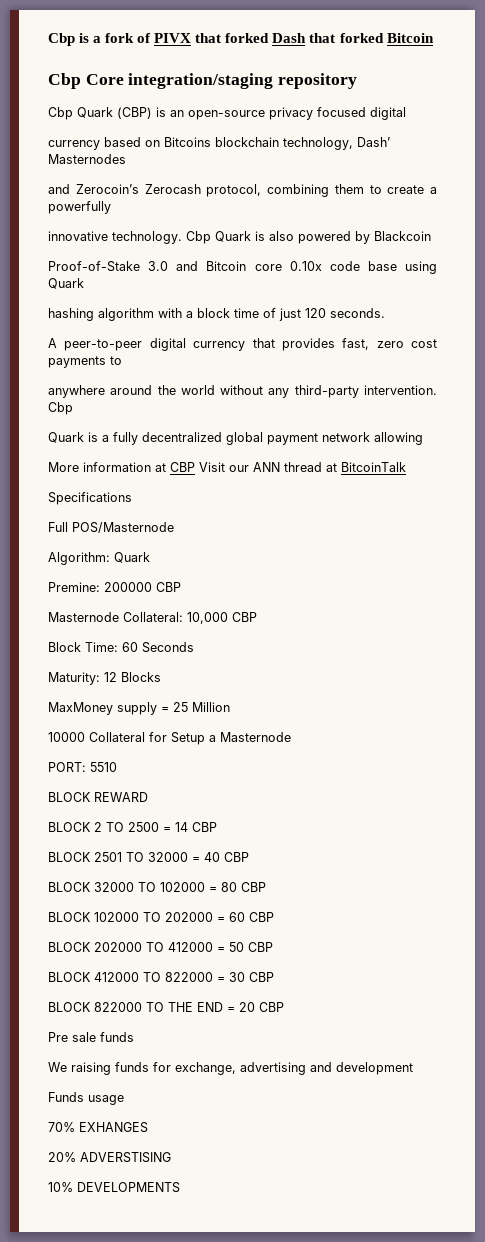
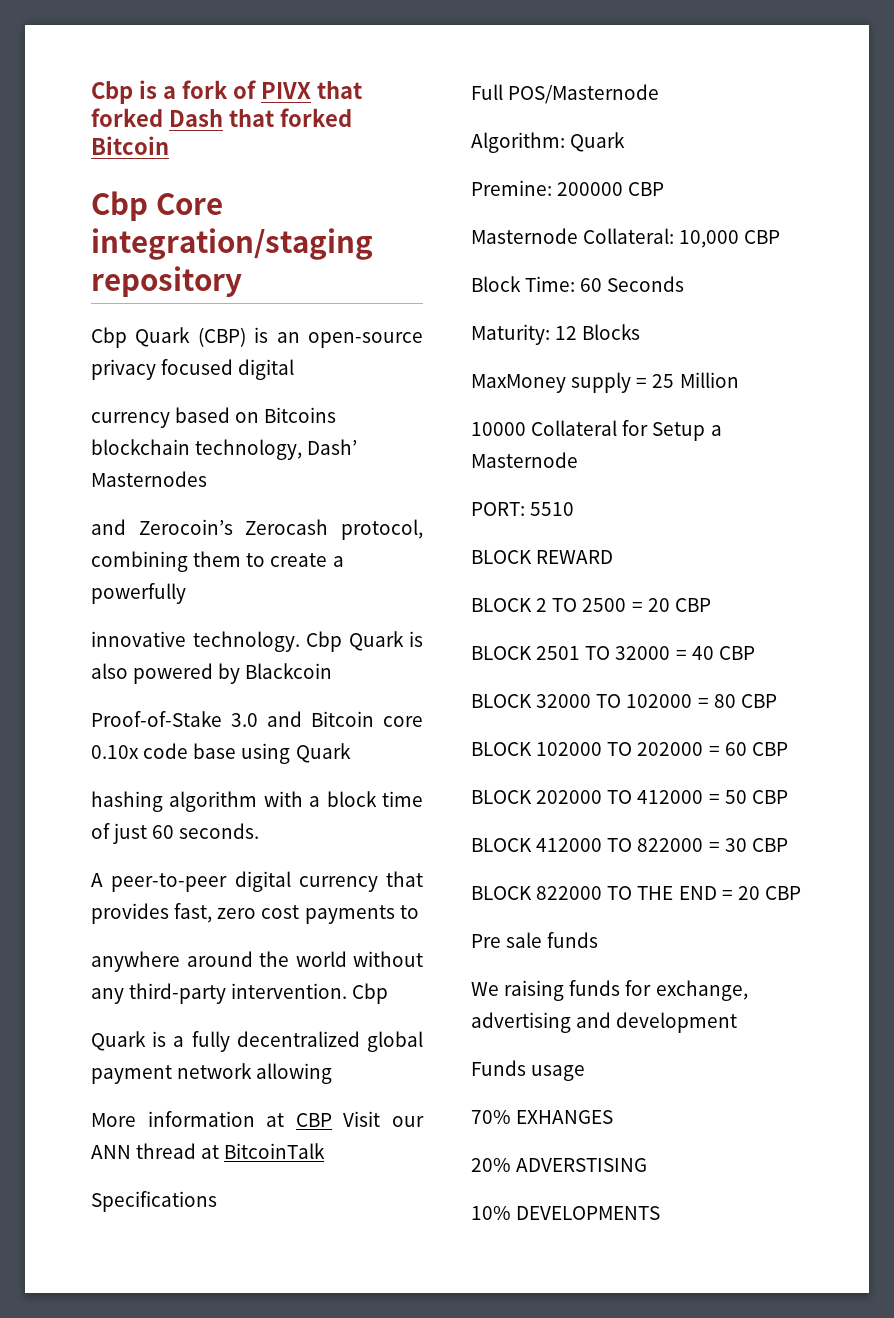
- hashing algorithm with a block time of just 120 seconds.
+ hashing algorithm with a block time of just 60 seconds.
- BLOCK 2 TO 2500 = 14 CBP
+ BLOCK 2 TO 2500 = 20 CBP

